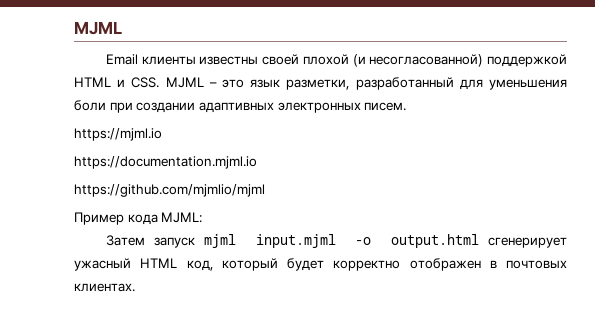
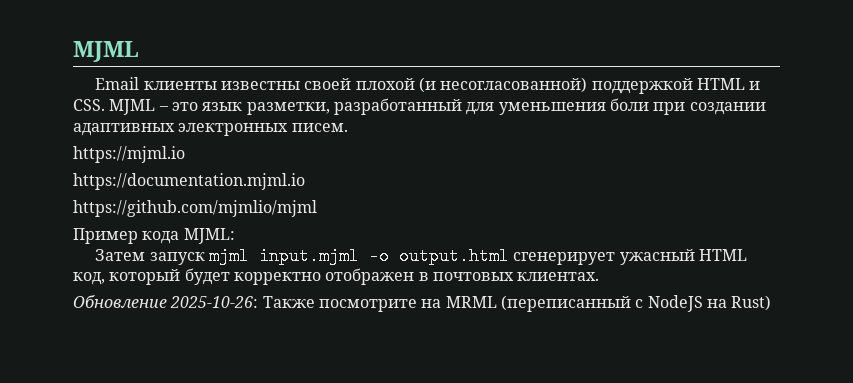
+ Обновление 2025-10-26: Также посмотрите на MRML (переписанный с NodeJS на Rust)

